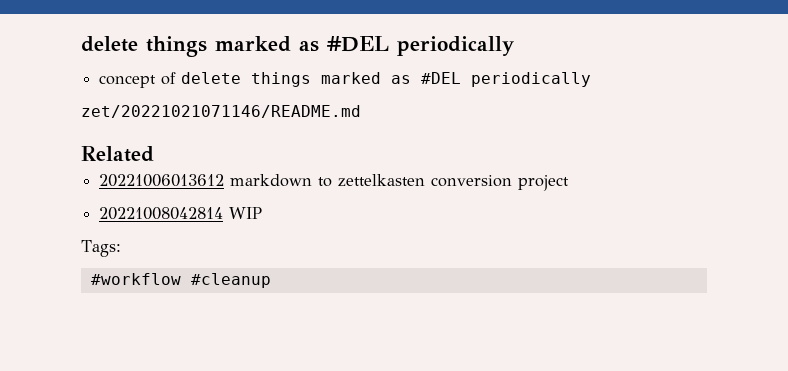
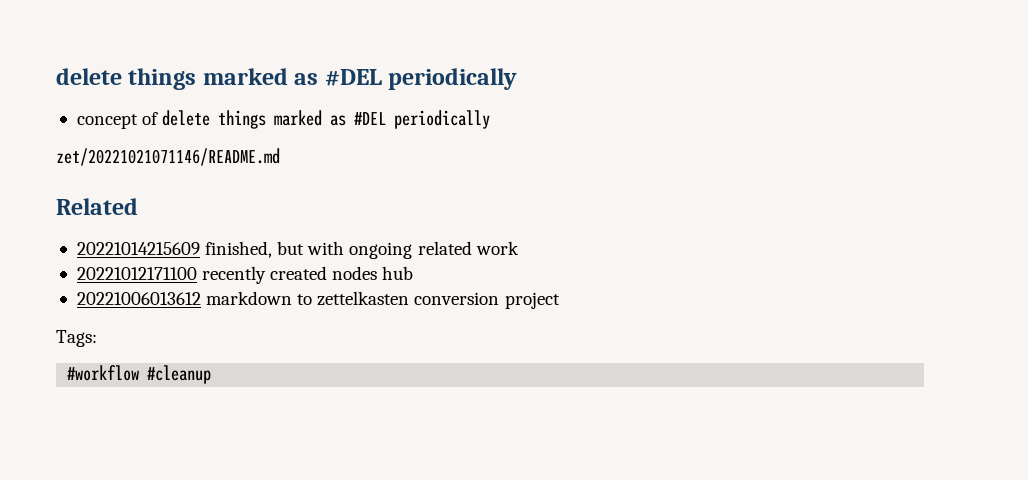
+ 20221014215609 finished, but with ongoing related work
+ 20221012171100 recently created nodes hub
- 20221008042814 WIP

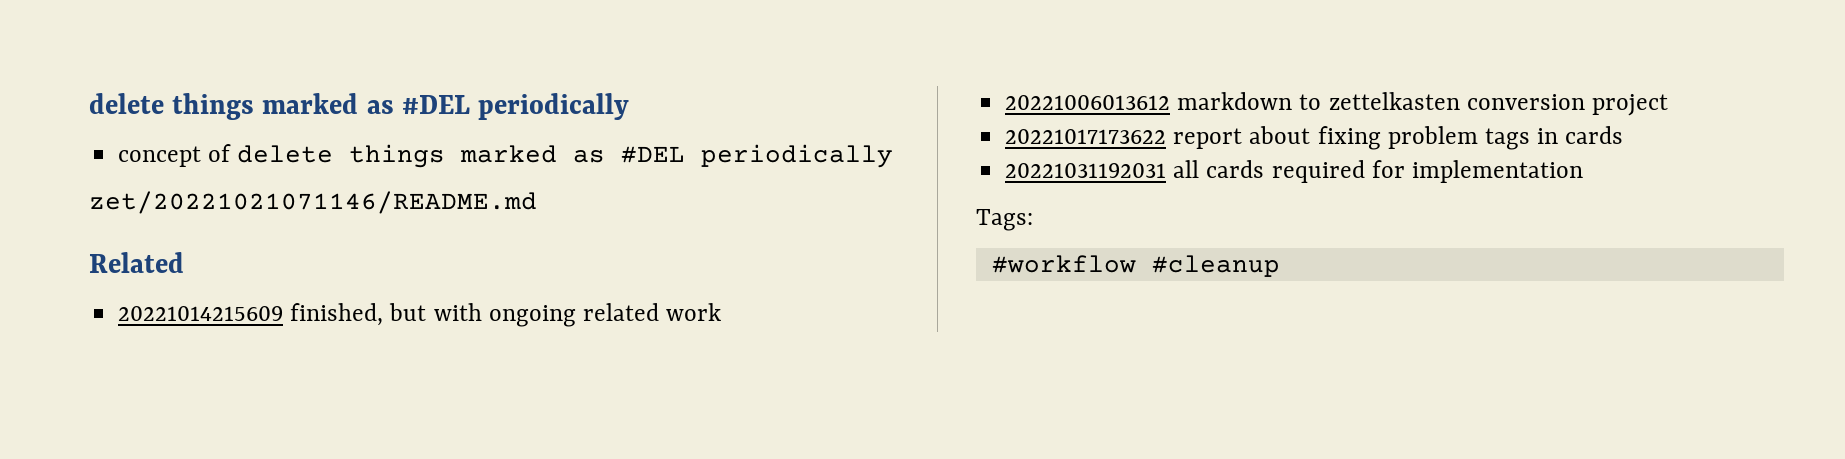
- 20221012171100 recently created nodes hub
+ 20221017173622 report about fixing problem tags in cards
+ 20221031192031 all cards required for implementation

